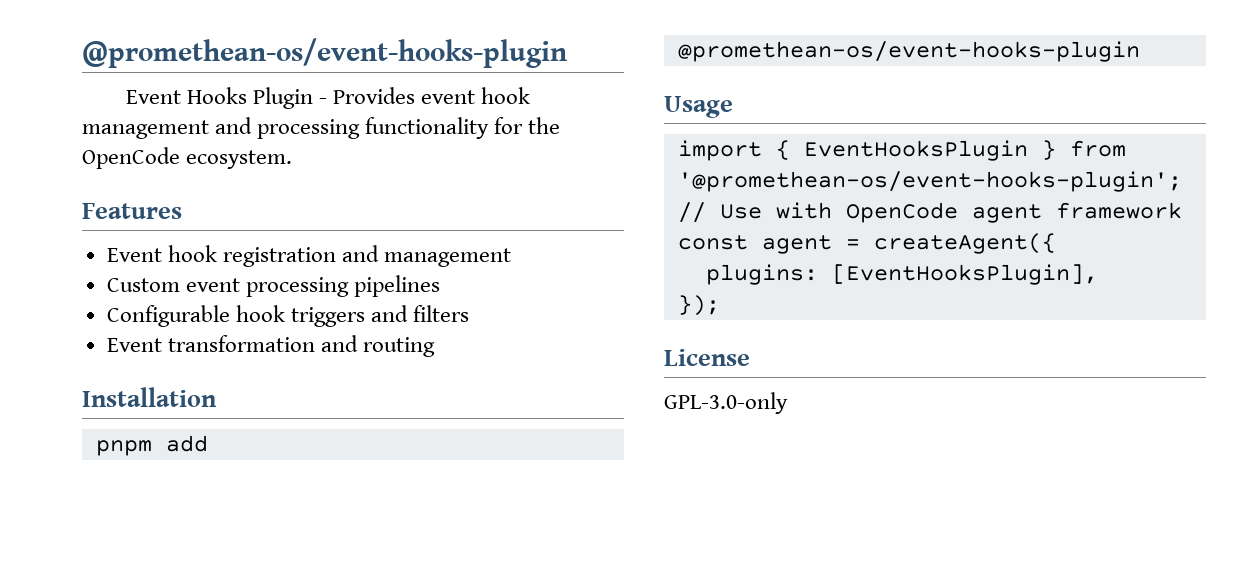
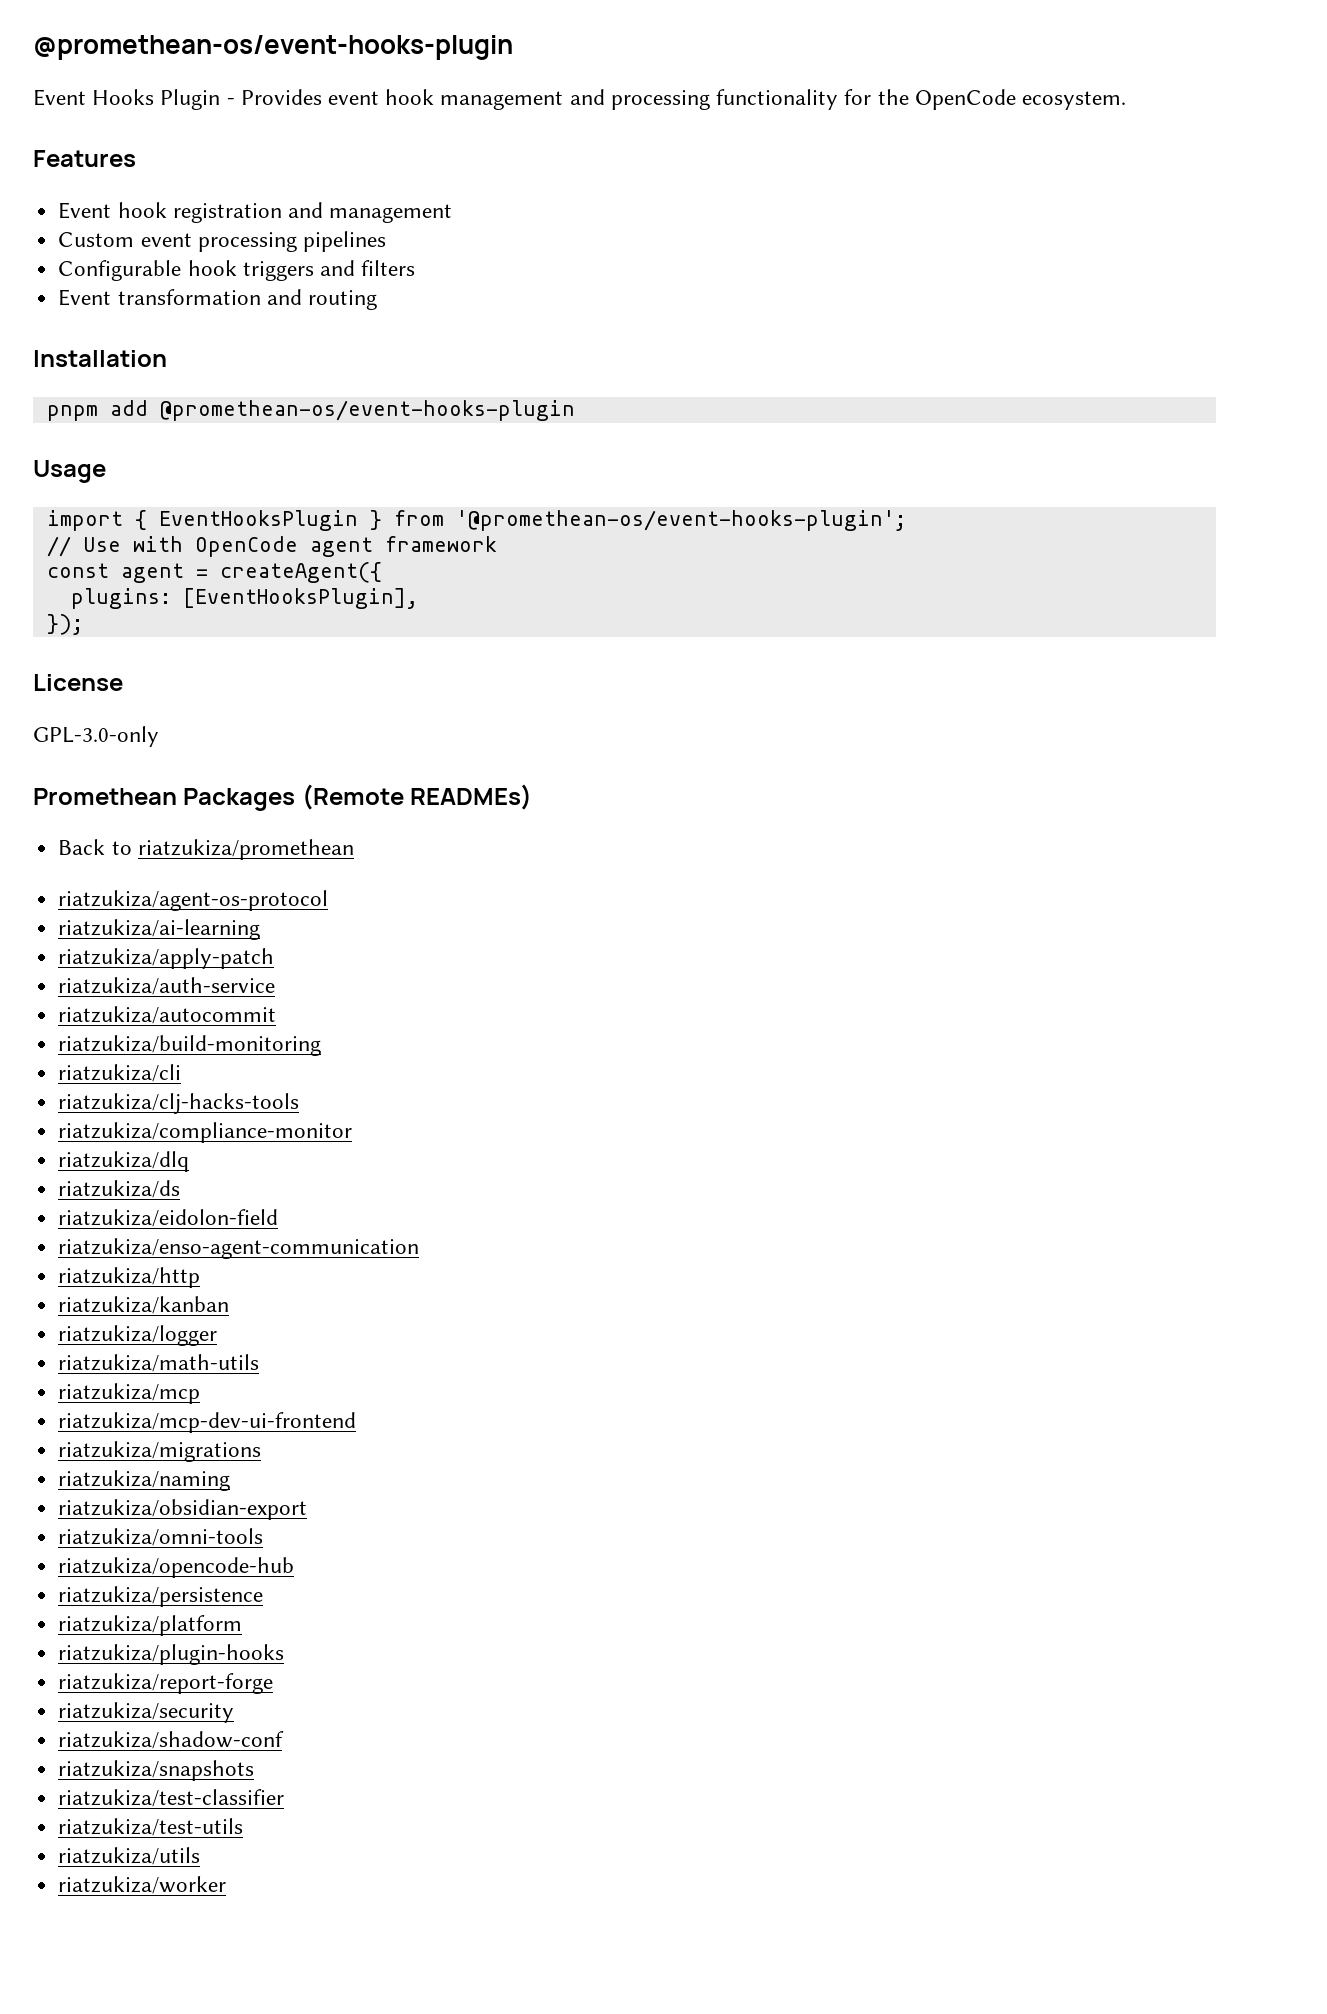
+ Promethean Packages (Remote READMEs)
+ Back to riatzukiza/promethean
+ riatzukiza/agent-os-protocol
+ riatzukiza/ai-learning
+ riatzukiza/apply-patch
+ riatzukiza/auth-service
+ riatzukiza/autocommit
+ riatzukiza/build-monitoring
+ riatzukiza/cli
+ riatzukiza/clj-hacks-tools
+ riatzukiza/compliance-monitor
+ riatzukiza/dlq
+ riatzukiza/ds
+ riatzukiza/eidolon-field
+ riatzukiza/enso-agent-communication
+ riatzukiza/http
+ riatzukiza/kanban
+ riatzukiza/logger
+ riatzukiza/math-utils
+ riatzukiza/mcp
+ riatzukiza/mcp-dev-ui-frontend
+ riatzukiza/migrations
+ riatzukiza/naming
+ riatzukiza/obsidian-export
+ riatzukiza/omni-tools
+ riatzukiza/opencode-hub
+ riatzukiza/persistence
+ riatzukiza/platform
+ riatzukiza/plugin-hooks
+ riatzukiza/report-forge
+ riatzukiza/security
+ riatzukiza/shadow-conf
+ riatzukiza/snapshots
+ riatzukiza/test-classifier
+ riatzukiza/test-utils
+ riatzukiza/utils
+ riatzukiza/worker

